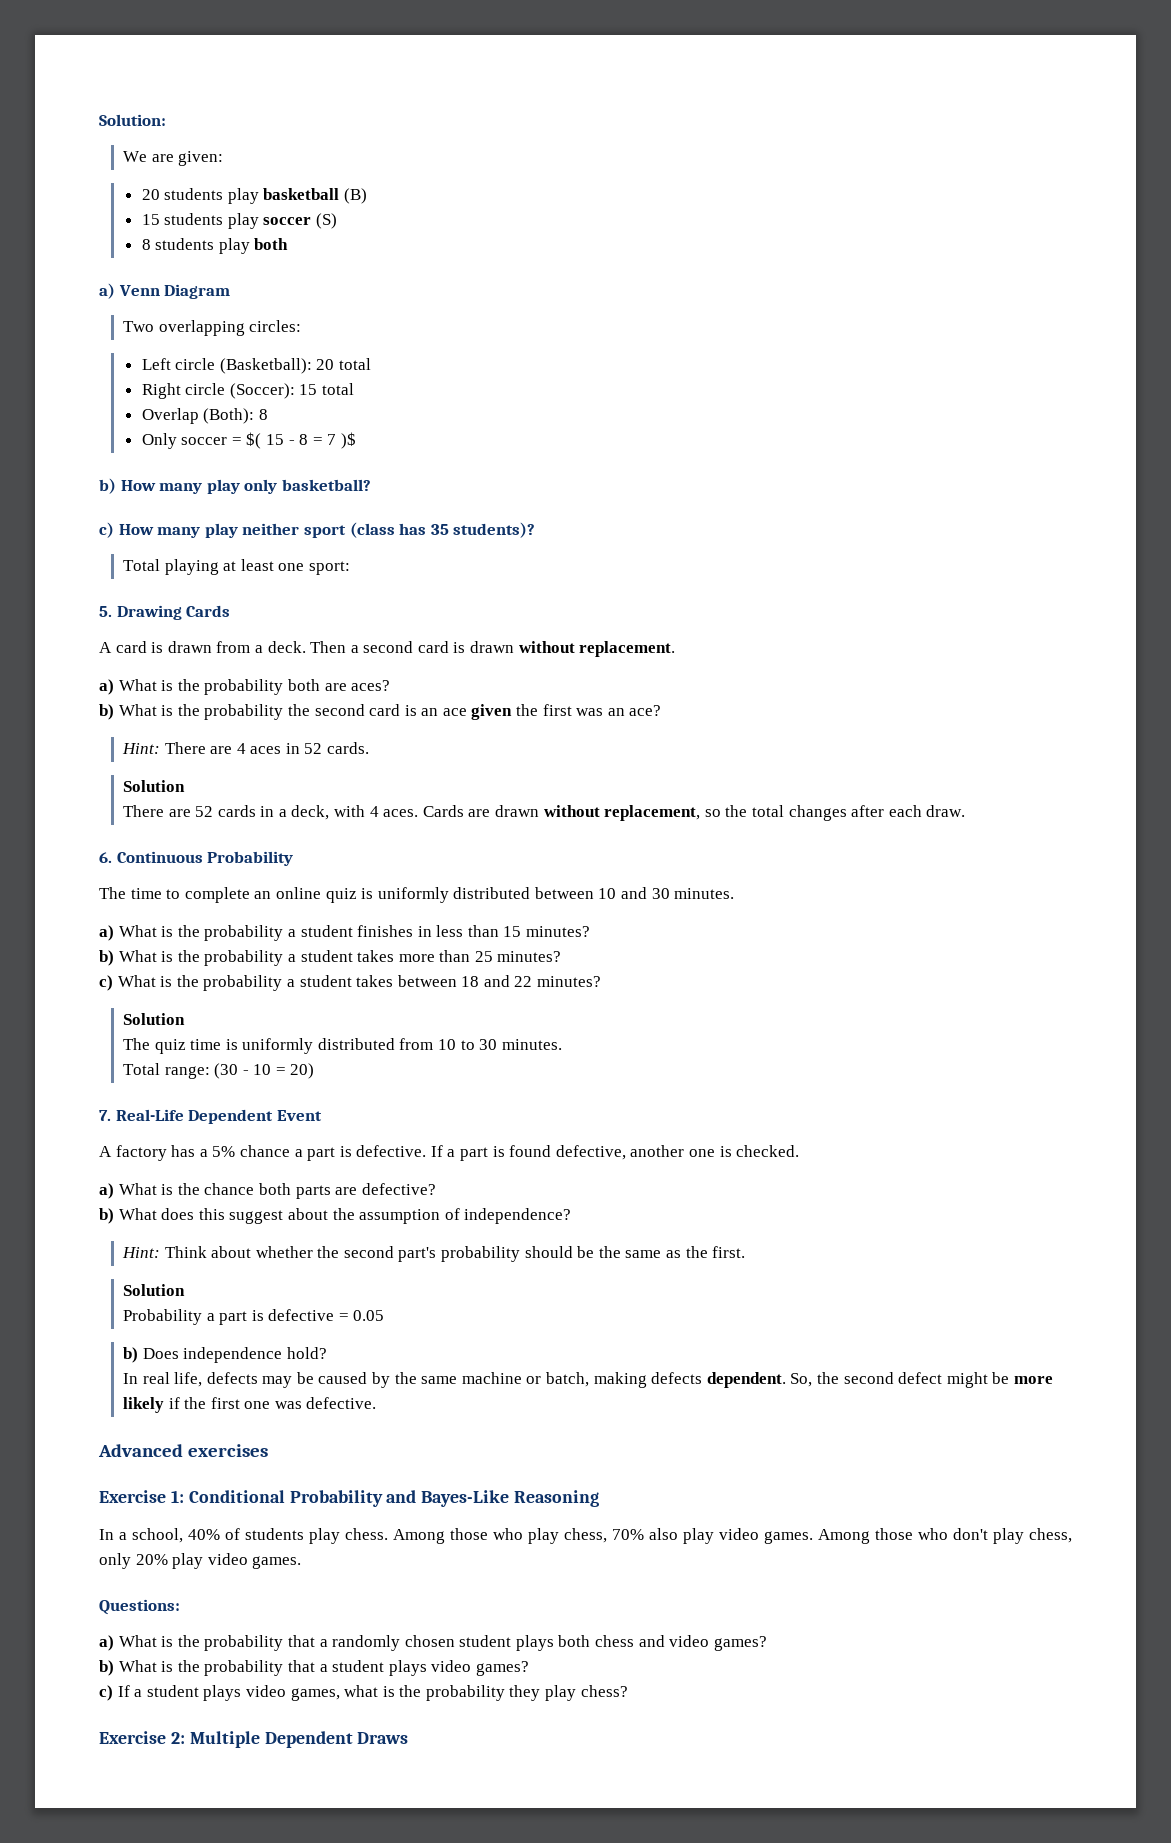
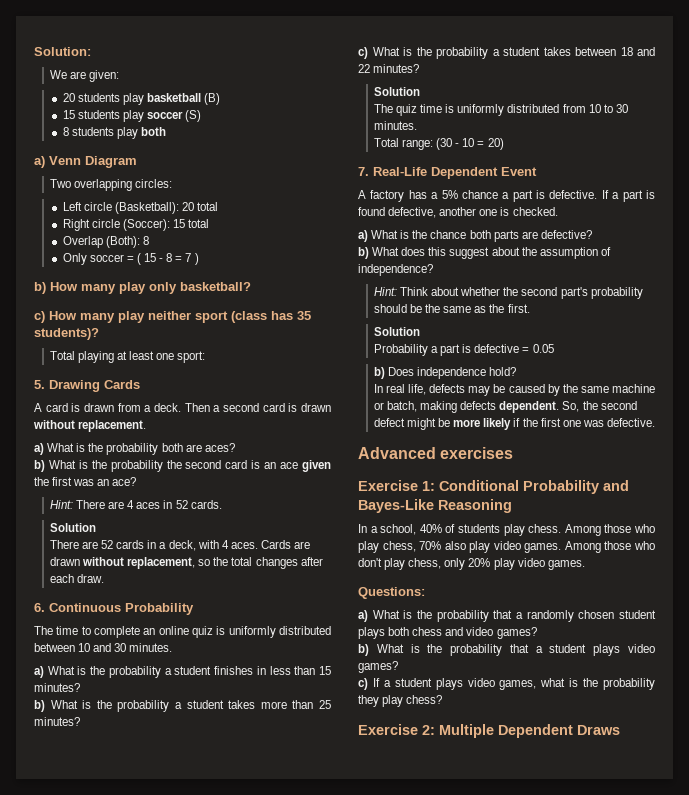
- Only soccer = $( 15 - 8 = 7 )$
+ Only soccer = ( 15 - 8 = 7 )

